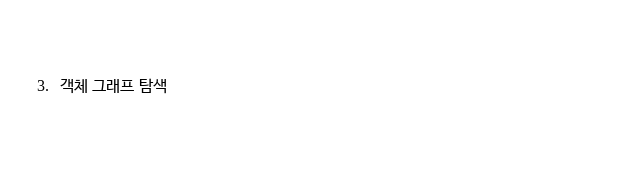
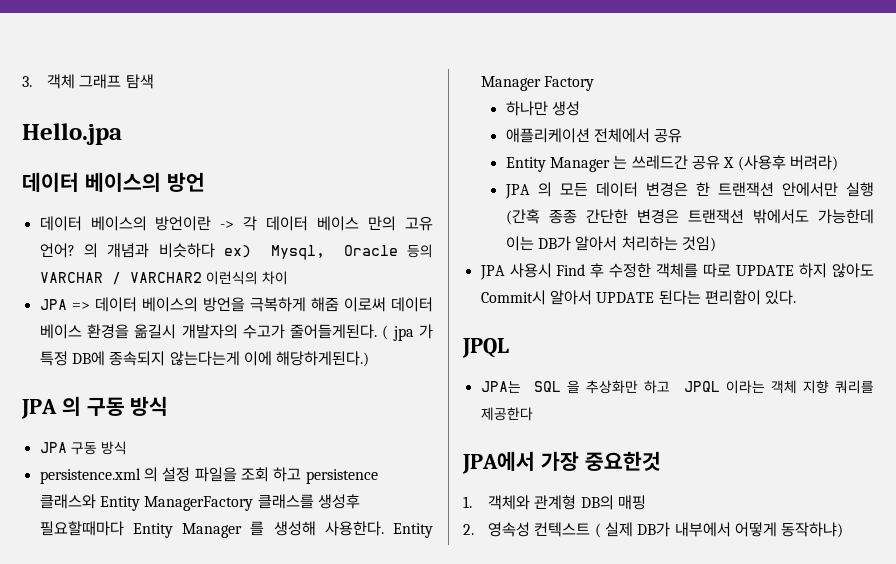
+ Hello.jpa
+ 데이터 베이스의 방언
+ 데이터 베이스의 방언이란 -> 각 데이터 베이스 만의 고유 언어? 의 개념과 비슷하다 ex) Mysql, Oracle 등의 VARCHAR / VARCHAR2 이런식의 차이
+ JPA => 데이터 베이스의 방언을 극복하게 해줌 이로써 데이터 베이스 환경을 옮길시 개발자의 수고가 줄어들게된다. ( jpa 가 특정 DB에 종속되지 않는다는게 이에 해당하게된다.)
+ JPA 의 구동 방식
+ JPA 구동 방식
+ persistence.xml 의 설정 파일을 조회 하고 persistence 클래스와 Entity ManagerFactory 클래스를 생성후 필요할때마다 Entity Manager 를 생성해 사용한다. Entity Manager Factory
+ 하나만 생성
+ 애플리케이션 전체에서 공유
+ Entity Manager 는 쓰레드간 공유 X (사용후 버려라)
+ JPA 의 모든 데이터 변경은 한 트랜잭션 안에서만 실행 (간혹 종종 간단한 변경은 트랜잭션 밖에서도 가능한데 이는 DB가 알아서 처리하는 것임)
+ JPA 사용시 Find 후 수정한 객체를 따로 UPDATE 하지 않아도 Commit시 알아서 UPDATE 된다는 편리함이 있다.
+ JPQL
+ JPA는 SQL 을 추상화만 하고 JPQL 이라는 객체 지향 쿼리를 제공한다
+ JPA에서 가장 중요한것
+ 1. 객체와 관계형 DB의 매핑
+ 2. 영속성 컨텍스트 ( 실제 DB가 내부에서 어떻게 동작하냐)

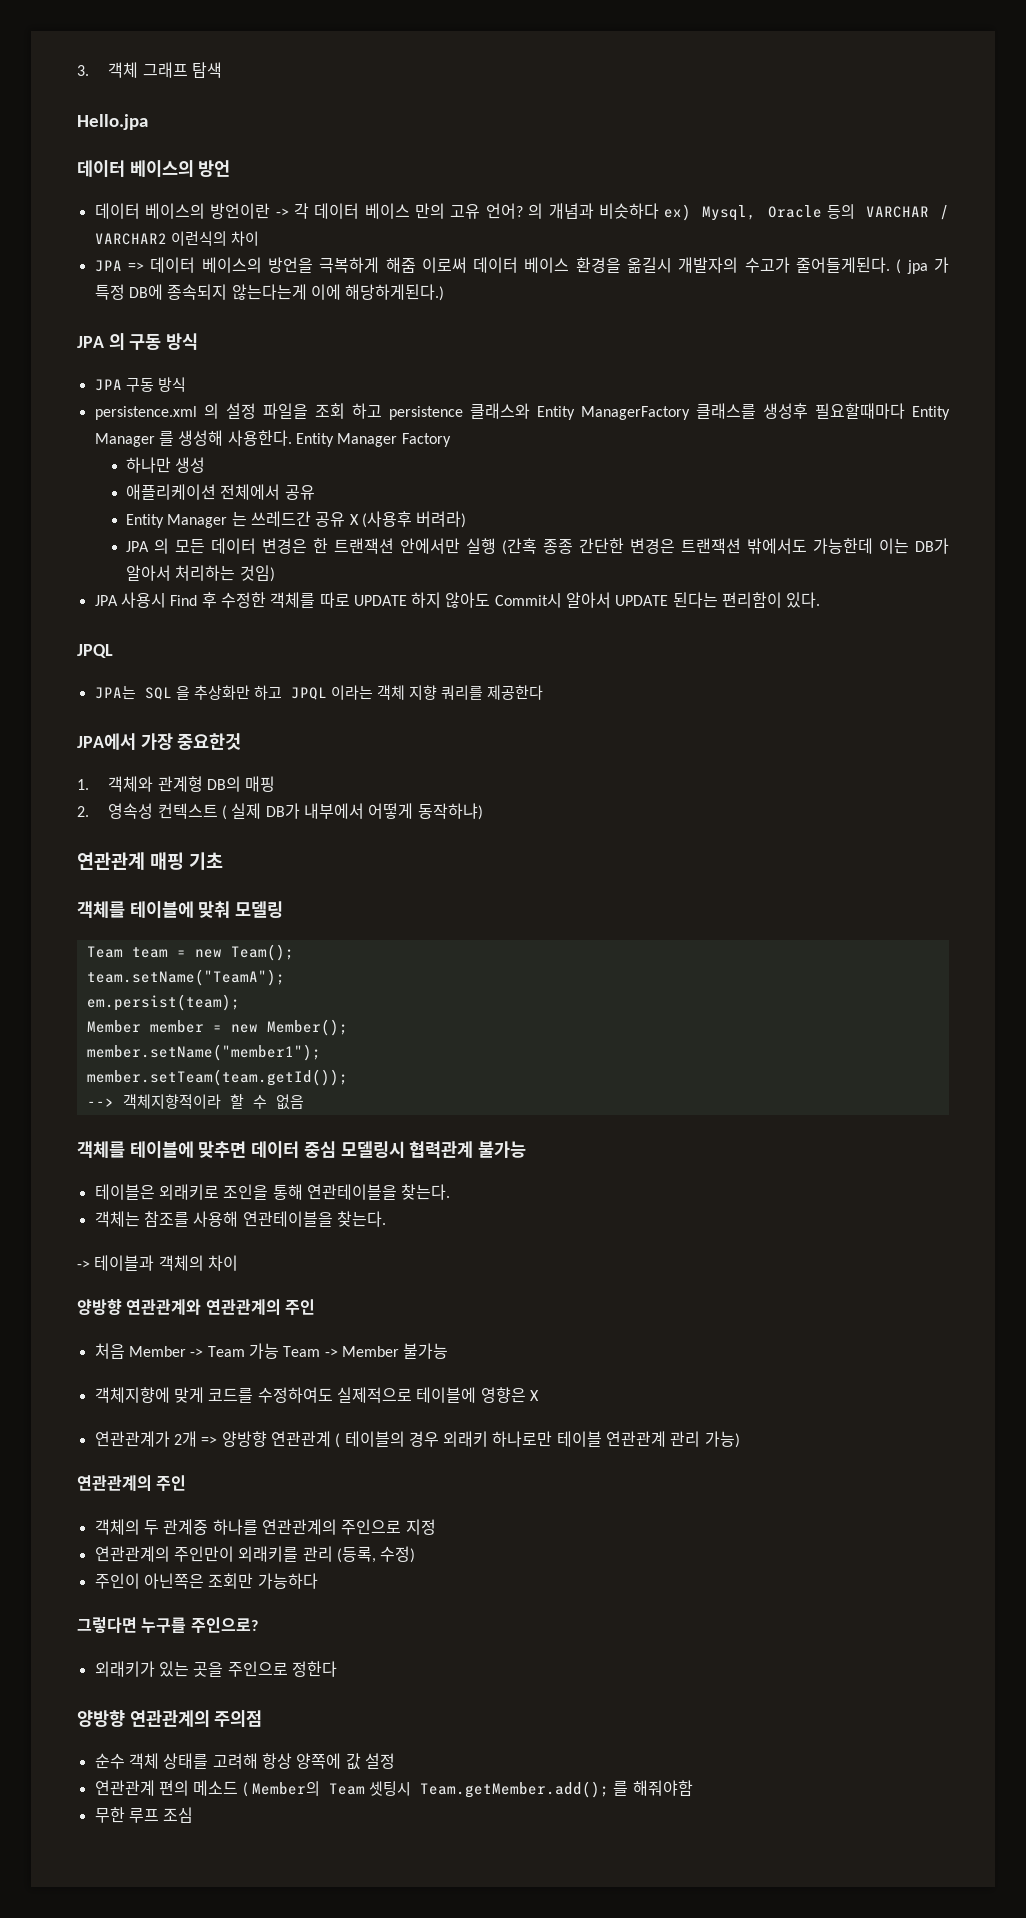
+ 연관관계 매핑 기초
+ 객체를 테이블에 맞춰 모델링
+ Team team = new Team();
+ team.setName("TeamA");
+ em.persist(team);
+ Member member = new Member();
+ member.setName("member1");
+ member.setTeam(team.getId());
+ --> 객체지향적이라 할 수 없음
+ 객체를 테이블에 맞추면 데이터 중심 모델링시 협력관계 불가능
+ 테이블은 외래키로 조인을 통해 연관테이블을 찾는다.
+ 객체는 참조를 사용해 연관테이블을 찾는다.
+ -> 테이블과 객체의 차이
+ 양방향 연관관계와 연관관계의 주인
+ 처음 Member -> Team 가능 Team -> Member 불가능
+ 객체지향에 맞게 코드를 수정하여도 실제적으로 테이블에 영향은 X
+ 연관관계가 2개 => 양방향 연관관계 ( 테이블의 경우 외래키 하나로만 테이블 연관관계 관리 가능)
+ 연관관계의 주인
+ 객체의 두 관계중 하나를 연관관계의 주인으로 지정
+ 연관관계의 주인만이 외래키를 관리 (등록, 수정)
+ 주인이 아닌쪽은 조회만 가능하다
+ 그렇다면 누구를 주인으로?
+ 외래키가 있는 곳을 주인으로 정한다
+ 양방향 연관관계의 주의점
+ 순수 객체 상태를 고려해 항상 양쪽에 값 설정
+ 연관관계 편의 메소드 ( Member의 Team 셋팅시 Team.getMember.add(); 를 해줘야함
+ 무한 루프 조심

